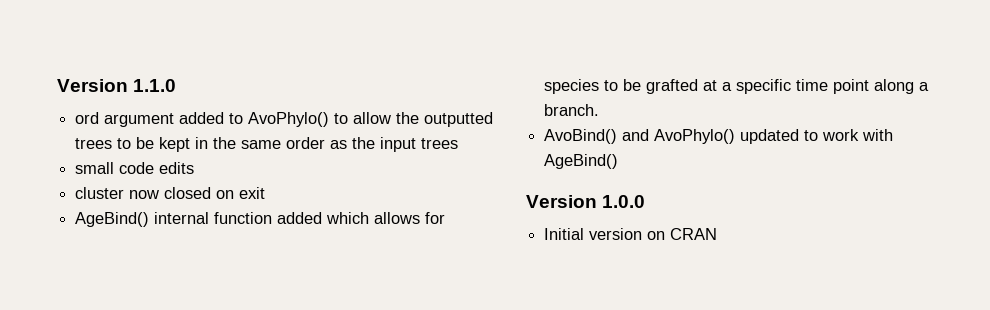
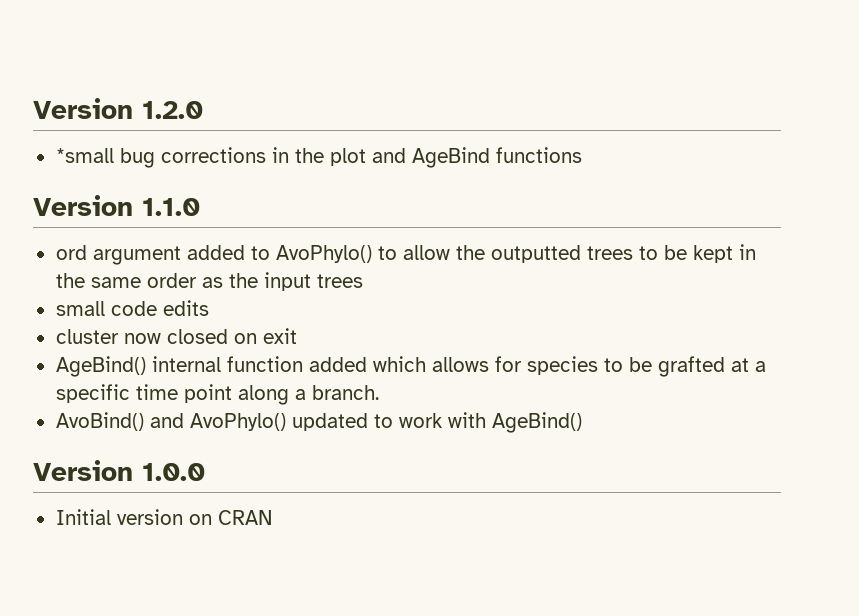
+ Version 1.2.0
+ *small bug corrections in the plot and AgeBind functions

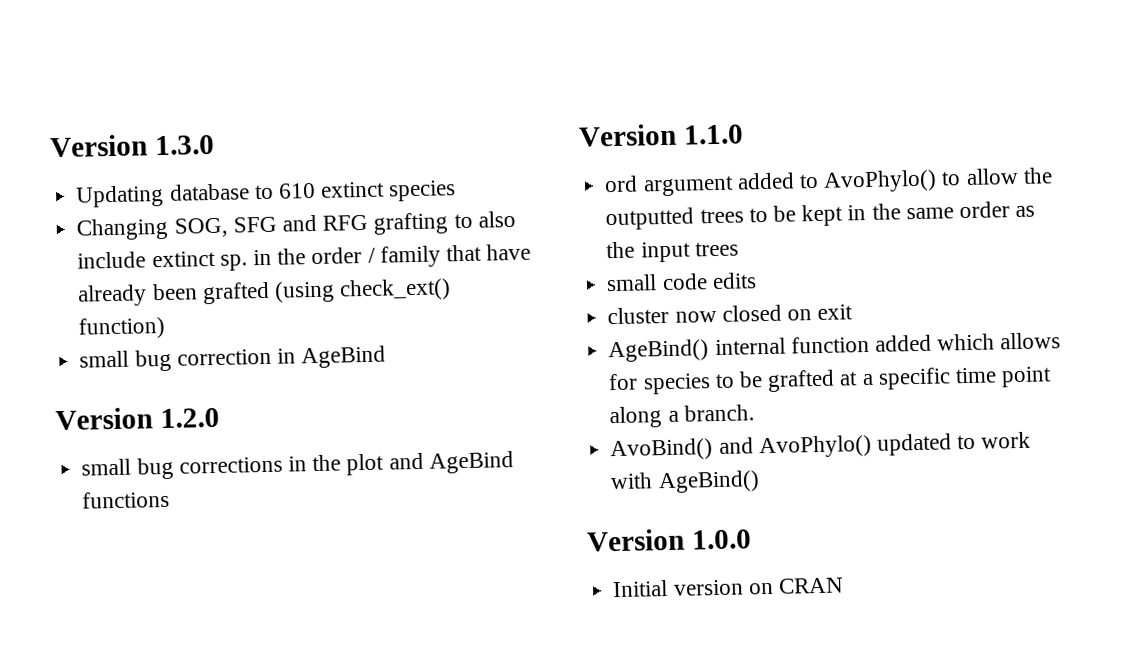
+ Version 1.3.0
+ Updating database to 610 extinct species
+ Changing SOG, SFG and RFG grafting to also include extinct sp. in the order / family that have already been grafted (using check_ext() function)
+ small bug correction in AgeBind
- *small bug corrections in the plot and AgeBind functions
+ small bug corrections in the plot and AgeBind functions

